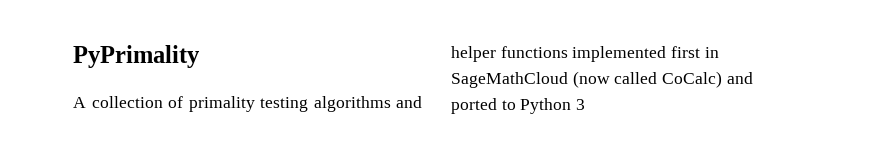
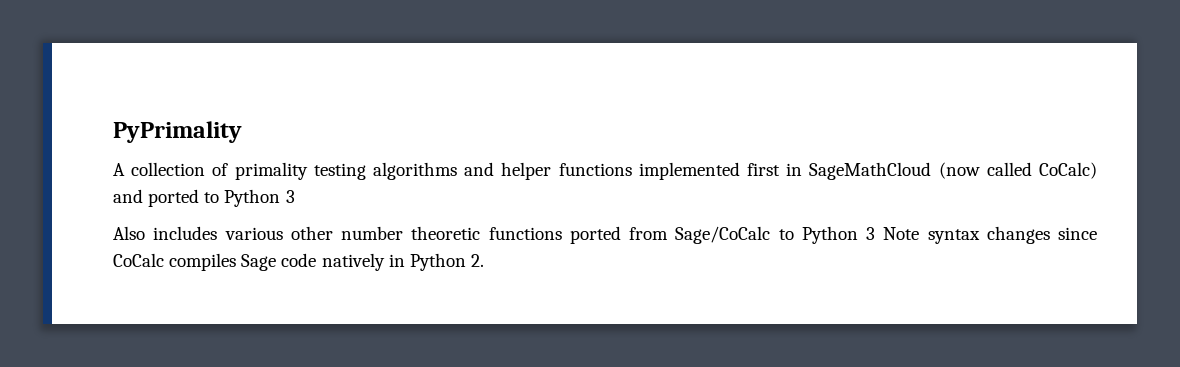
+ Also includes various other number theoretic functions ported from Sage/CoCalc to Python 3 Note syntax changes since CoCalc compiles Sage code natively in Python 2.

